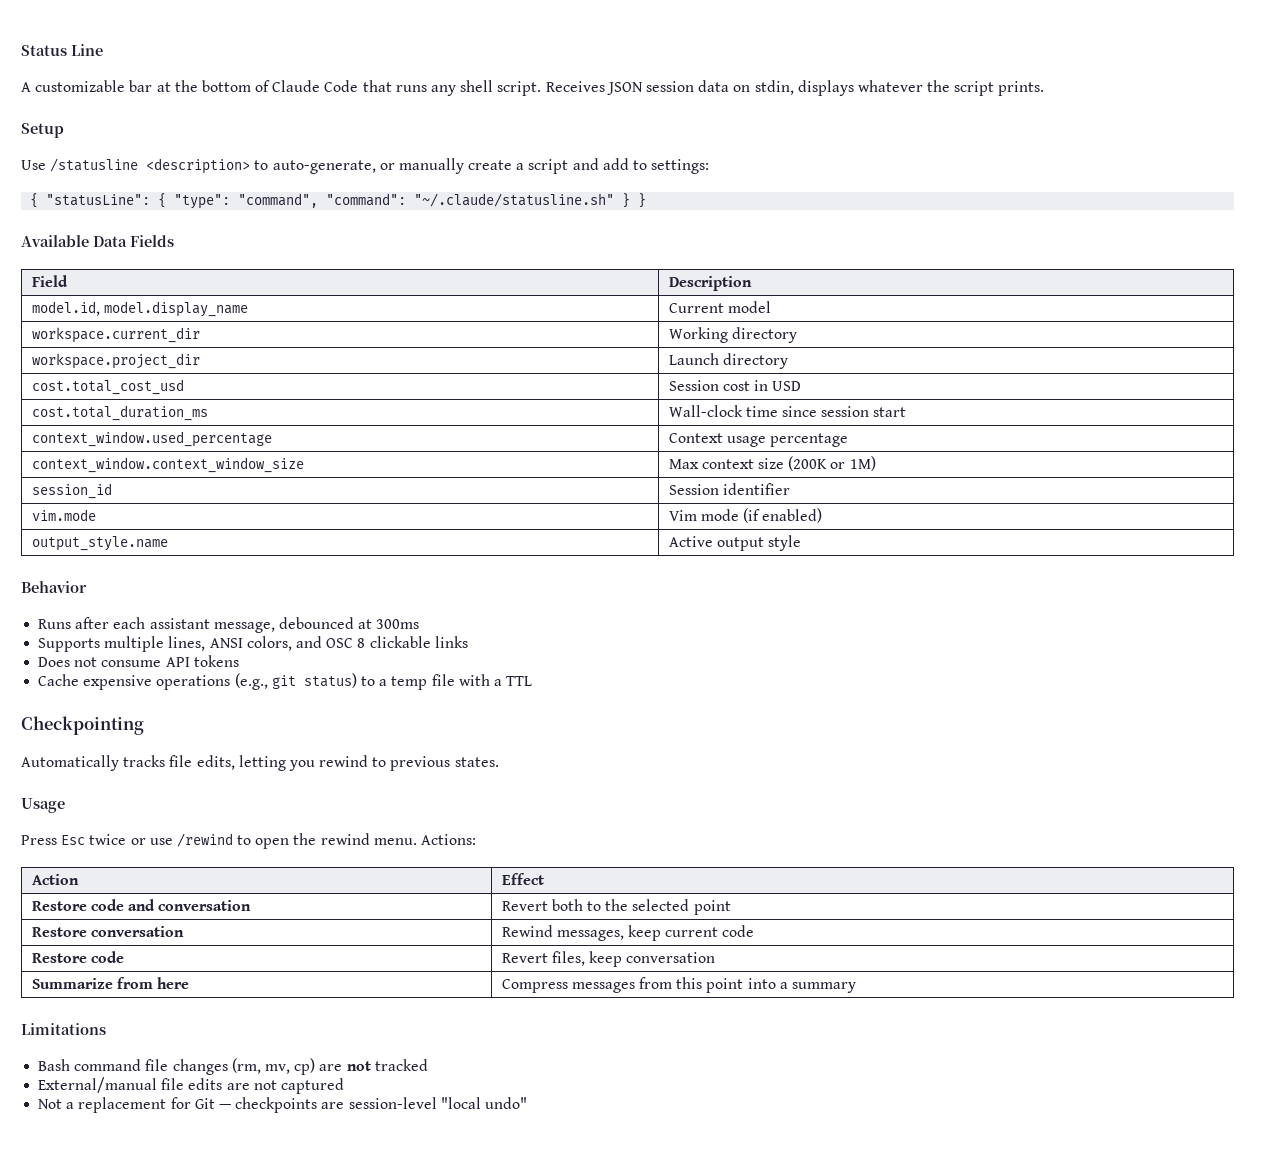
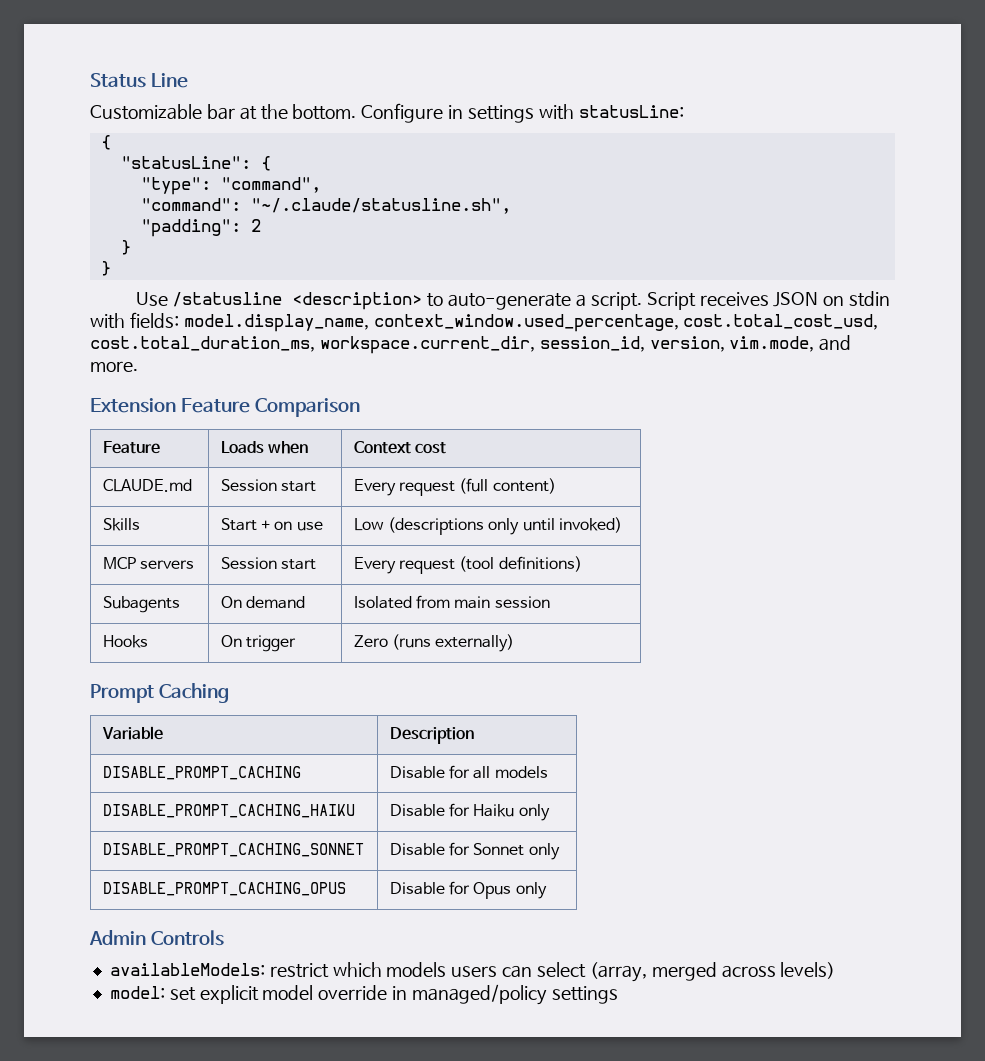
- A customizable bar at the bottom of Claude Code that runs any shell script. Receives JSON session data on stdin, displays whatever the script prints.
- Setup
- Use /statusline <description> to auto-generate, or manually create a script and add to settings:
- { "statusLine": { "type": "command", "command": "~/.claude/statusline.sh" } }
- Available Data Fields
- Field | Description
- model.id, model.display_name | Current model
- workspace.current_dir | Working directory
- workspace.project_dir | Launch directory
- cost.total_cost_usd | Session cost in USD
- cost.total_duration_ms | Wall-clock time since session start
- context_window.used_percentage | Context usage percentage
- context_window.context_window_size | Max context size (200K or 1M)
- session_id | Session identifier
- vim.mode | Vim mode (if enabled)
- output_style.name | Active output style
- Behavior
- Runs after each assistant message, debounced at 300ms
- Supports multiple lines, ANSI colors, and OSC 8 clickable links
- Does not consume API tokens
- Cache expensive operations (e.g., git status) to a temp file with a TTL
- Checkpointing
- Automatically tracks file edits, letting you rewind to previous states.
- Usage
- Press Esc twice or use /rewind to open the rewind menu. Actions:
- Action | Effect
- Restore code and conversation | Revert both to the selected point
- Restore conversation | Rewind messages, keep current code
- Restore code | Revert files, keep conversation
- Summarize from here | Compress messages from this point into a summary
- Limitations
- Bash command file changes (rm, mv, cp) are not tracked
- External/manual file edits are not captured
- Not a replacement for Git — checkpoints are session-level "local undo"
+ Customizable bar at the bottom. Configure in settings with statusLine:
+ {
+ "statusLine": {
+ "type": "command",
+ "command": "~/.claude/statusline.sh",
+ "padding": 2
+ }
+ }
+ Use /statusline <description> to auto-generate a script. Script receives JSON on stdin with fields: model.display_name, context_window.used_percentage, cost.total_cost_usd, cost.total_duration_ms, workspace.current_dir, session_id, version, vim.mode, and more.
+ Extension Feature Comparison
+ Feature | Loads when | Context cost
+ CLAUDE.md | Session start | Every request (full content)
+ Skills | Start + on use | Low (descriptions only until invoked)
+ MCP servers | Session start | Every request (tool definitions)
+ Subagents | On demand | Isolated from main session
+ Hooks | On trigger | Zero (runs externally)
+ Prompt Caching
+ Variable | Description
+ DISABLE_PROMPT_CACHING | Disable for all models
+ DISABLE_PROMPT_CACHING_HAIKU | Disable for Haiku only
+ DISABLE_PROMPT_CACHING_SONNET | Disable for Sonnet only
+ DISABLE_PROMPT_CACHING_OPUS | Disable for Opus only
+ Admin Controls
+ availableModels: restrict which models users can select (array, merged across levels)
+ model: set explicit model override in managed/policy settings

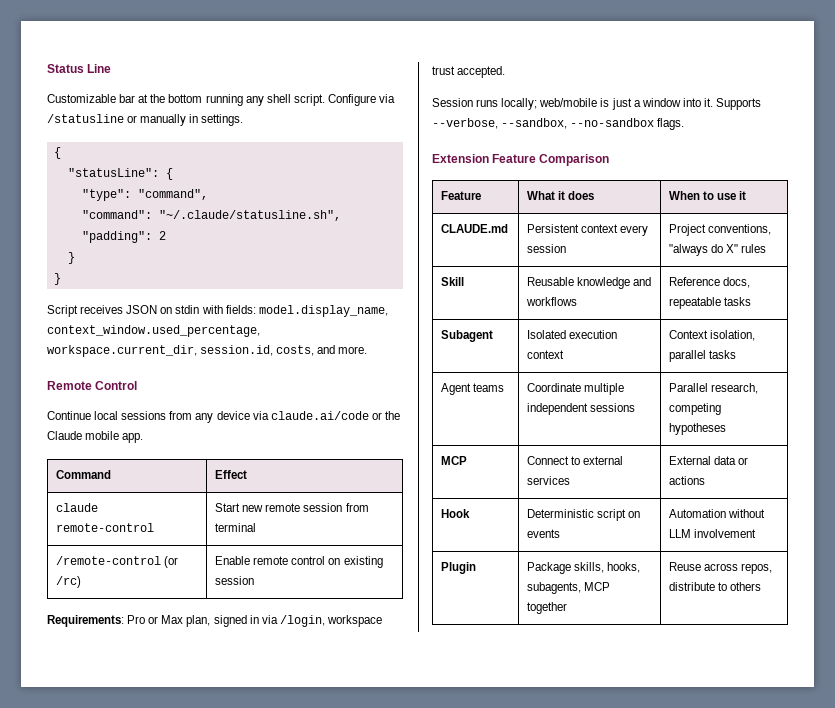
- Customizable bar at the bottom. Configure in settings with statusLine:
+ Customizable bar at the bottom running any shell script. Configure via /statusline or manually in settings.
- Use /statusline <description> to auto-generate a script. Script receives JSON on stdin with fields: model.display_name, context_window.used_percentage, cost.total_cost_usd, cost.total_duration_ms, workspace.current_dir, session_id, version, vim.mode, and more.
+ Script receives JSON on stdin with fields: model.display_name, context_window.used_percentage, workspace.current_dir, session.id, costs, and more.
+ Remote Control
+ Continue local sessions from any device via claude.ai/code or the Claude mobile app.
+ Command | Effect
+ claude remote-control | Start new remote session from terminal
+ /remote-control (or /rc) | Enable remote control on existing session
+ Requirements: Pro or Max plan, signed in via /login, workspace trust accepted.
+ Session runs locally; web/mobile is just a window into it. Supports --verbose, --sandbox, --no-sandbox flags.
  Extension Feature Comparison
- Feature | Loads when | Context cost
- CLAUDE.md | Session start | Every request (full content)
- Skills | Start + on use | Low (descriptions only until invoked)
- MCP servers | Session start | Every request (tool definitions)
- Subagents | On demand | Isolated from main session
- Hooks | On trigger | Zero (runs externally)
- Prompt Caching
- Variable | Description
- DISABLE_PROMPT_CACHING | Disable for all models
- DISABLE_PROMPT_CACHING_HAIKU | Disable for Haiku only
- DISABLE_PROMPT_CACHING_SONNET | Disable for Sonnet only
- DISABLE_PROMPT_CACHING_OPUS | Disable for Opus only
- Admin Controls
- availableModels: restrict which models users can select (array, merged across levels)
- model: set explicit model override in managed/policy settings
+ Feature | What it does | When to use it
+ CLAUDE.md | Persistent context every session | Project conventions, "always do X" rules
+ Skill | Reusable knowledge and workflows | Reference docs, repeatable tasks
+ Subagent | Isolated execution context | Context isolation, parallel tasks
+ Agent teams | Coordinate multiple independent sessions | Parallel research, competing hypotheses
+ MCP | Connect to external services | External data or actions
+ Hook | Deterministic script on events | Automation without LLM involvement
+ Plugin | Package skills, hooks, subagents, MCP together | Reuse across repos, distribute to others

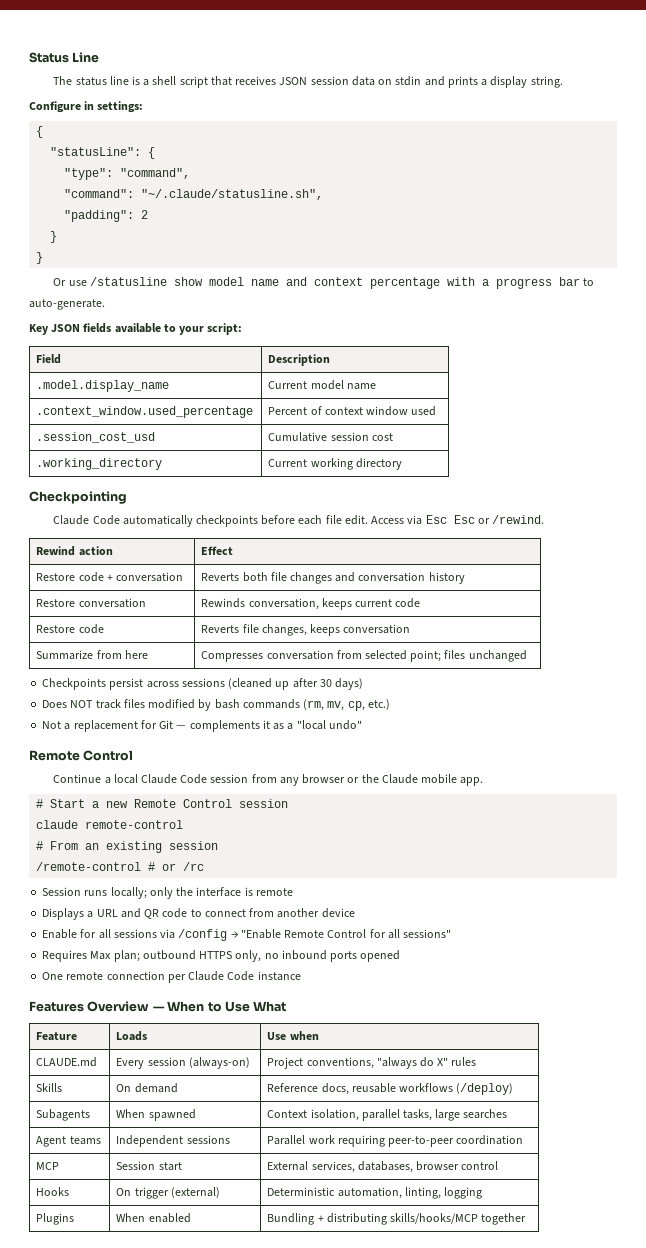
- Customizable bar at the bottom running any shell script. Configure via /statusline or manually in settings.
+ The status line is a shell script that receives JSON session data on stdin and prints a display string.
+ Configure in settings:
- Script receives JSON on stdin with fields: model.display_name, context_window.used_percentage, workspace.current_dir, session.id, costs, and more.
+ Or use /statusline show model name and context percentage with a progress bar to auto-generate.
+ Key JSON fields available to your script:
+ Field | Description
+ .model.display_name | Current model name
+ .context_window.used_percentage | Percent of context window used
+ .session_cost_usd | Cumulative session cost
+ .working_directory | Current working directory
+ Checkpointing
+ Claude Code automatically checkpoints before each file edit. Access via Esc Esc or /rewind.
+ Rewind action | Effect
+ Restore code + conversation | Reverts both file changes and conversation history
+ Restore conversation | Rewinds conversation, keeps current code
+ Restore code | Reverts file changes, keeps conversation
+ Summarize from here | Compresses conversation from selected point; files unchanged
+ Checkpoints persist across sessions (cleaned up after 30 days)
+ Does NOT track files modified by bash commands (rm, mv, cp, etc.)
+ Not a replacement for Git — complements it as a "local undo"
  Remote Control
- Continue local sessions from any device via claude.ai/code or the Claude mobile app.
+ Continue a local Claude Code session from any browser or the Claude mobile app.
- Command | Effect
- claude remote-control | Start new remote session from terminal
- /remote-control (or /rc) | Enable remote control on existing session
- Requirements: Pro or Max plan, signed in via /login, workspace trust accepted.
- Session runs locally; web/mobile is just a window into it. Supports --verbose, --sandbox, --no-sandbox flags.
- Extension Feature Comparison
- Feature | What it does | When to use it
- CLAUDE.md | Persistent context every session | Project conventions, "always do X" rules
+ # Start a new Remote Control session
+ claude remote-control
+ # From an existing session
+ /remote-control # or /rc
+ Session runs locally; only the interface is remote
+ Displays a URL and QR code to connect from another device
+ Enable for all sessions via /config → "Enable Remote Control for all sessions"
+ Requires Max plan; outbound HTTPS only, no inbound ports opened
+ One remote connection per Claude Code instance
+ Features Overview — When to Use What
+ Feature | Loads | Use when
+ CLAUDE.md | Every session (always-on) | Project conventions, "always do X" rules
- Skill | Reusable knowledge and workflows | Reference docs, repeatable tasks
- Subagent | Isolated execution context | Context isolation, parallel tasks
+ Skills | On demand | Reference docs, reusable workflows (/deploy)
+ Subagents | When spawned | Context isolation, parallel tasks, large searches
- Agent teams | Coordinate multiple independent sessions | Parallel research, competing hypotheses
- MCP | Connect to external services | External data or actions
- Hook | Deterministic script on events | Automation without LLM involvement
- Plugin | Package skills, hooks, subagents, MCP together | Reuse across repos, distribute to others
+ Agent teams | Independent sessions | Parallel work requiring peer-to-peer coordination
+ MCP | Session start | External services, databases, browser control
+ Hooks | On trigger (external) | Deterministic automation, linting, logging
+ Plugins | When enabled | Bundling + distributing skills/hooks/MCP together

